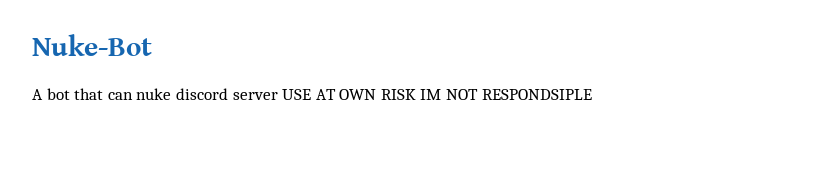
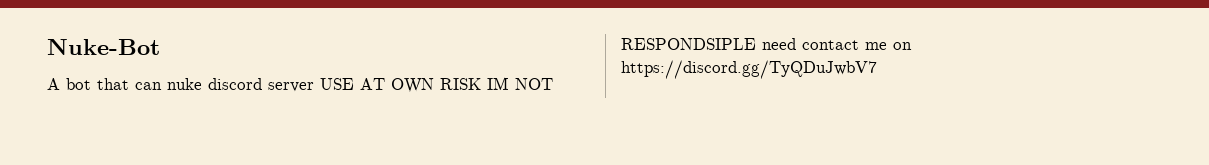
- A bot that can nuke discord server USE AT OWN RISK IM NOT RESPONDSIPLE
+ A bot that can nuke discord server USE AT OWN RISK IM NOT RESPONDSIPLE need contact me on https://discord.gg/TyQDuJwbV7

